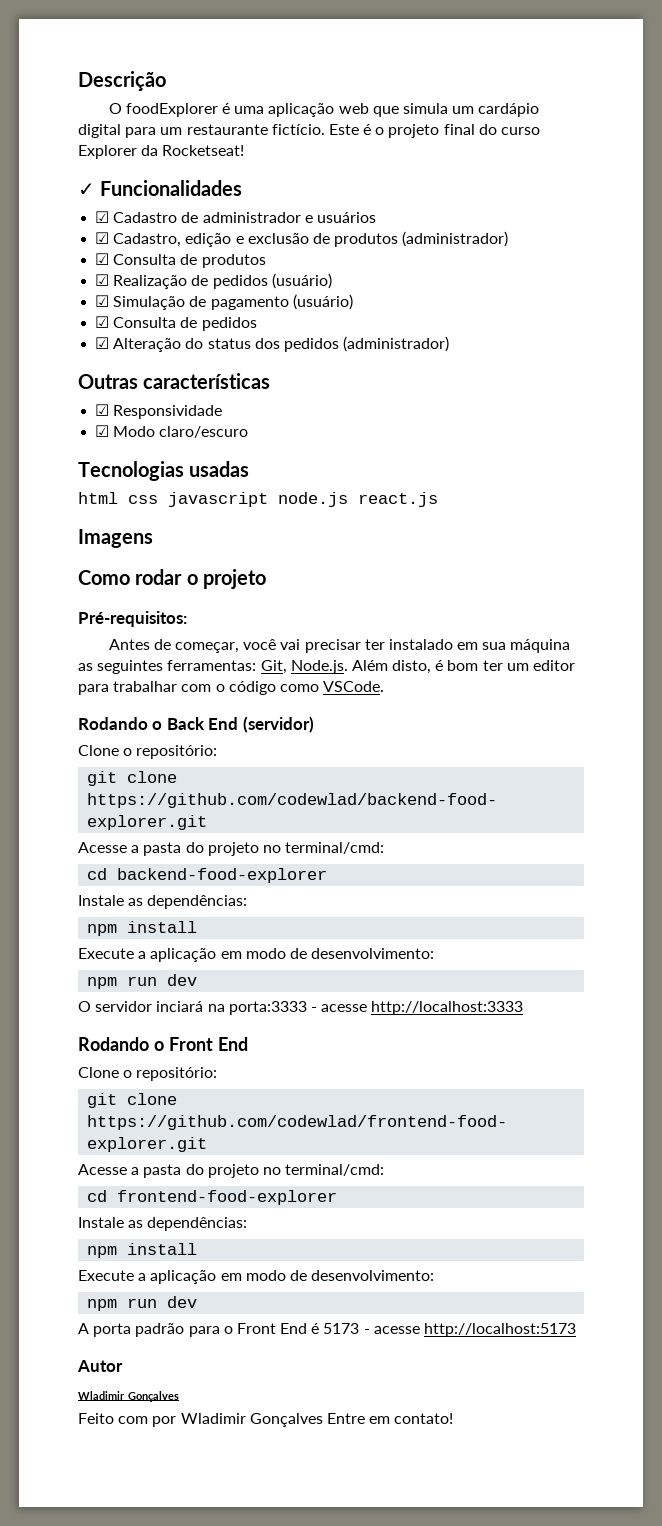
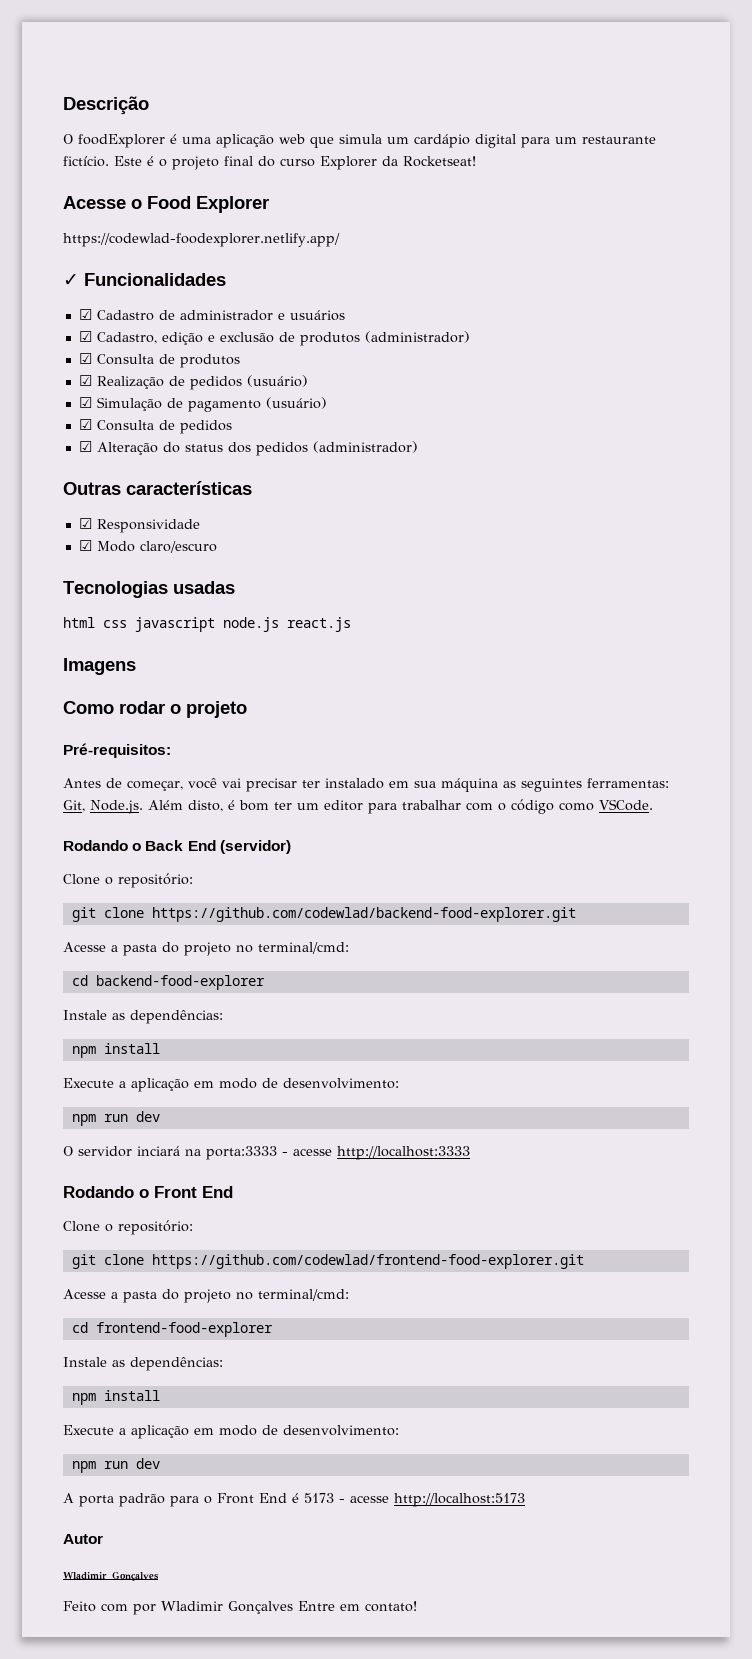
+ Acesse o Food Explorer
+ https://codewlad-foodexplorer.netlify.app/

